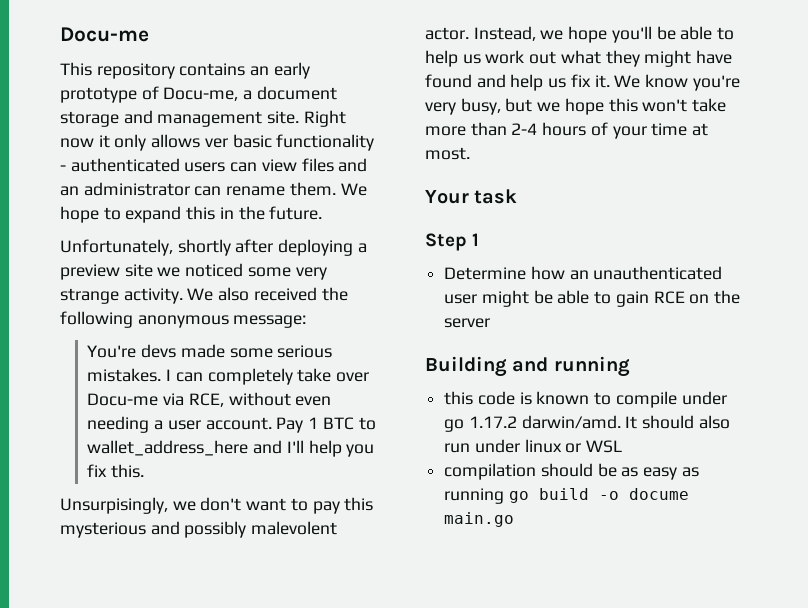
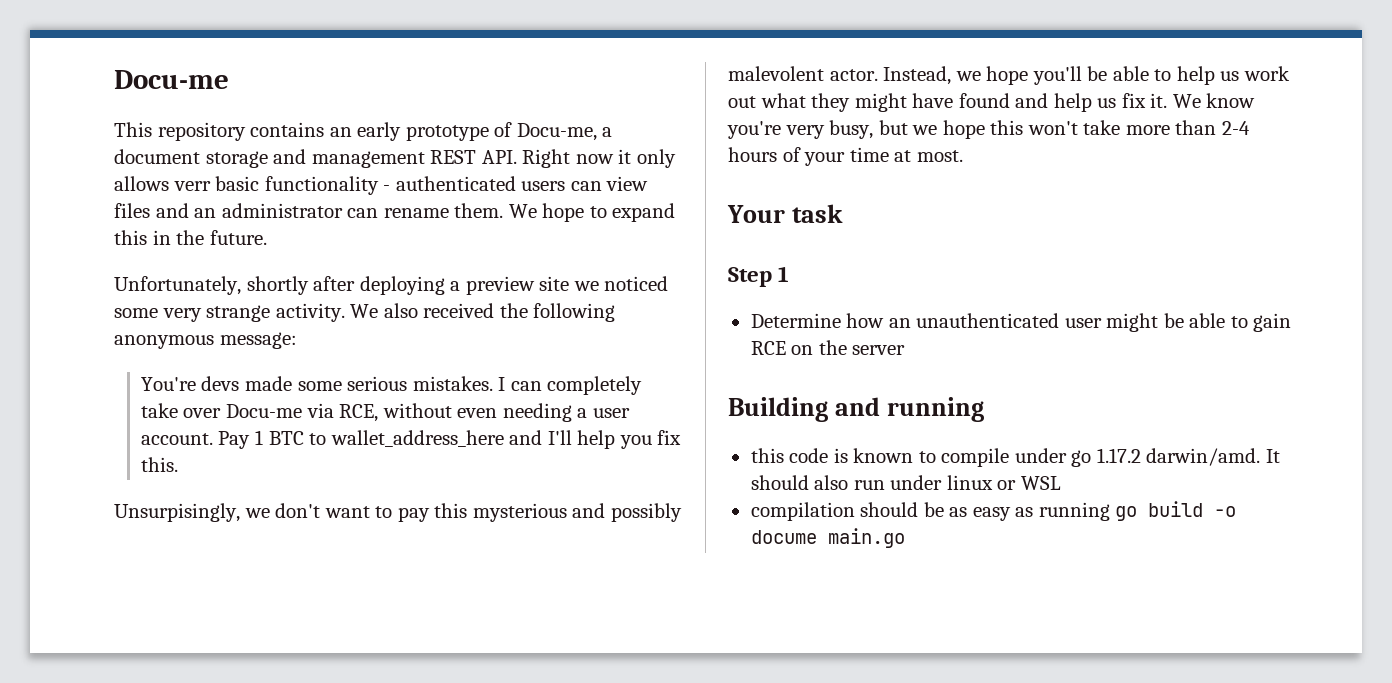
- This repository contains an early prototype of Docu-me, a document storage and management site. Right now it only allows ver basic functionality - authenticated users can view files and an administrator can rename them.
+ This repository contains an early prototype of Docu-me, a document storage and management REST API. Right now it only allows verr basic functionality - authenticated users can view files and an administrator can rename them.

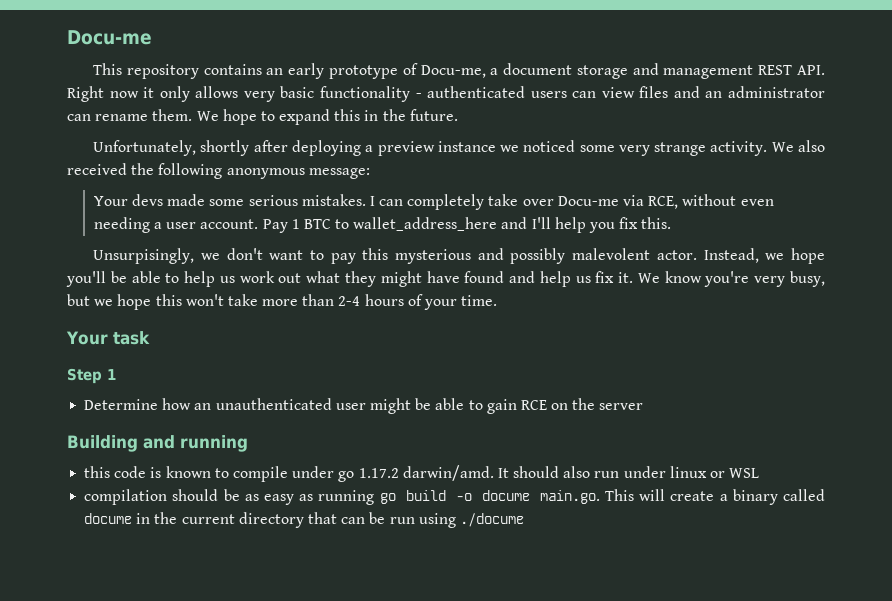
- This repository contains an early prototype of Docu-me, a document storage and management REST API. Right now it only allows verr basic functionality - authenticated users can view files and an administrator can rename them.
+ This repository contains an early prototype of Docu-me, a document storage and management REST API. Right now it only allows very basic functionality - authenticated users can view files and an administrator can rename them.
- Unfortunately, shortly after deploying a preview site we noticed some very strange activity.
+ Unfortunately, shortly after deploying a preview instance we noticed some very strange activity.
- You're devs made some serious mistakes.
+ Your devs made some serious mistakes.
- We know you're very busy, but we hope this won't take more than 2-4 hours of your time at most.
+ We know you're very busy, but we hope this won't take more than 2-4 hours of your time.
- compilation should be as easy as running go build -o docume main.go
+ compilation should be as easy as running go build -o docume main.go. This will create a binary called docume in the current directory that can be run using ./docume

